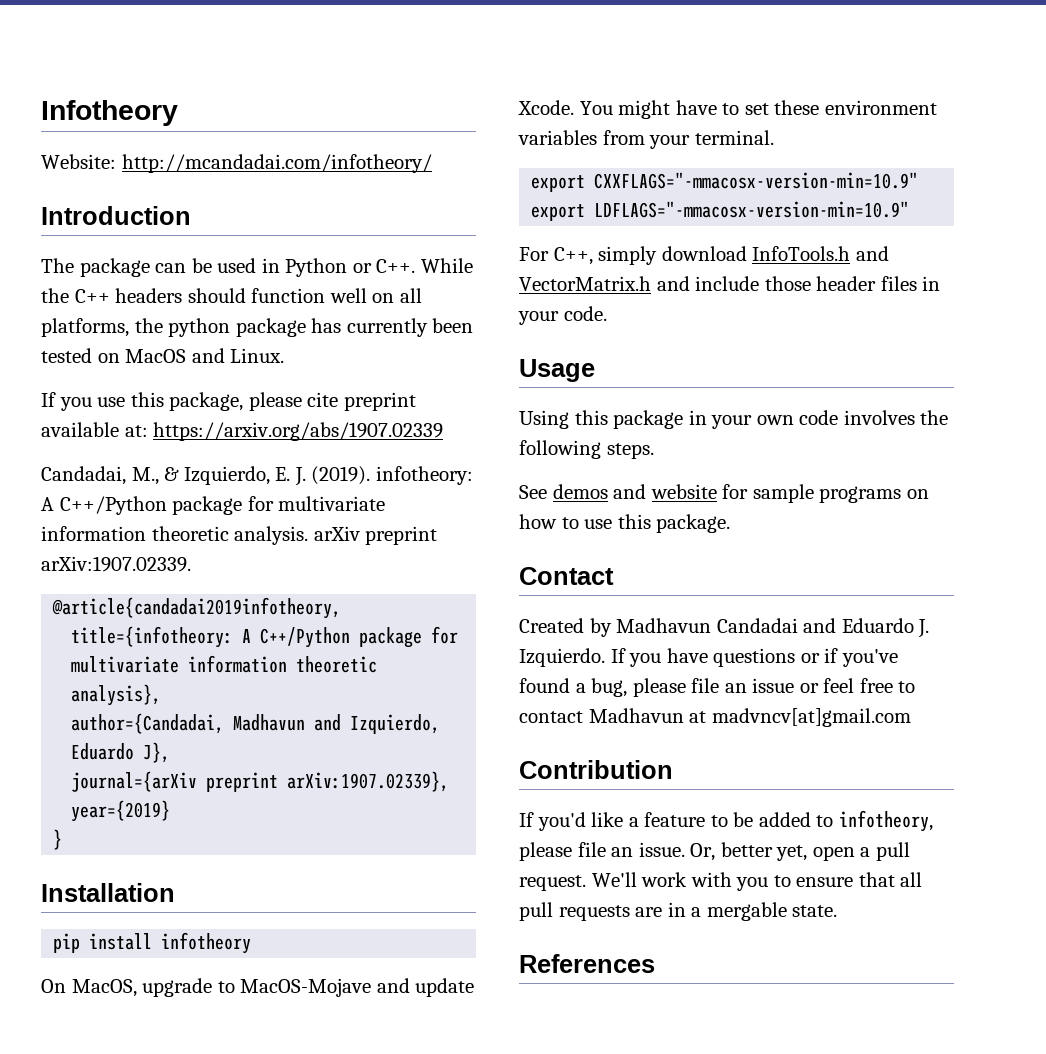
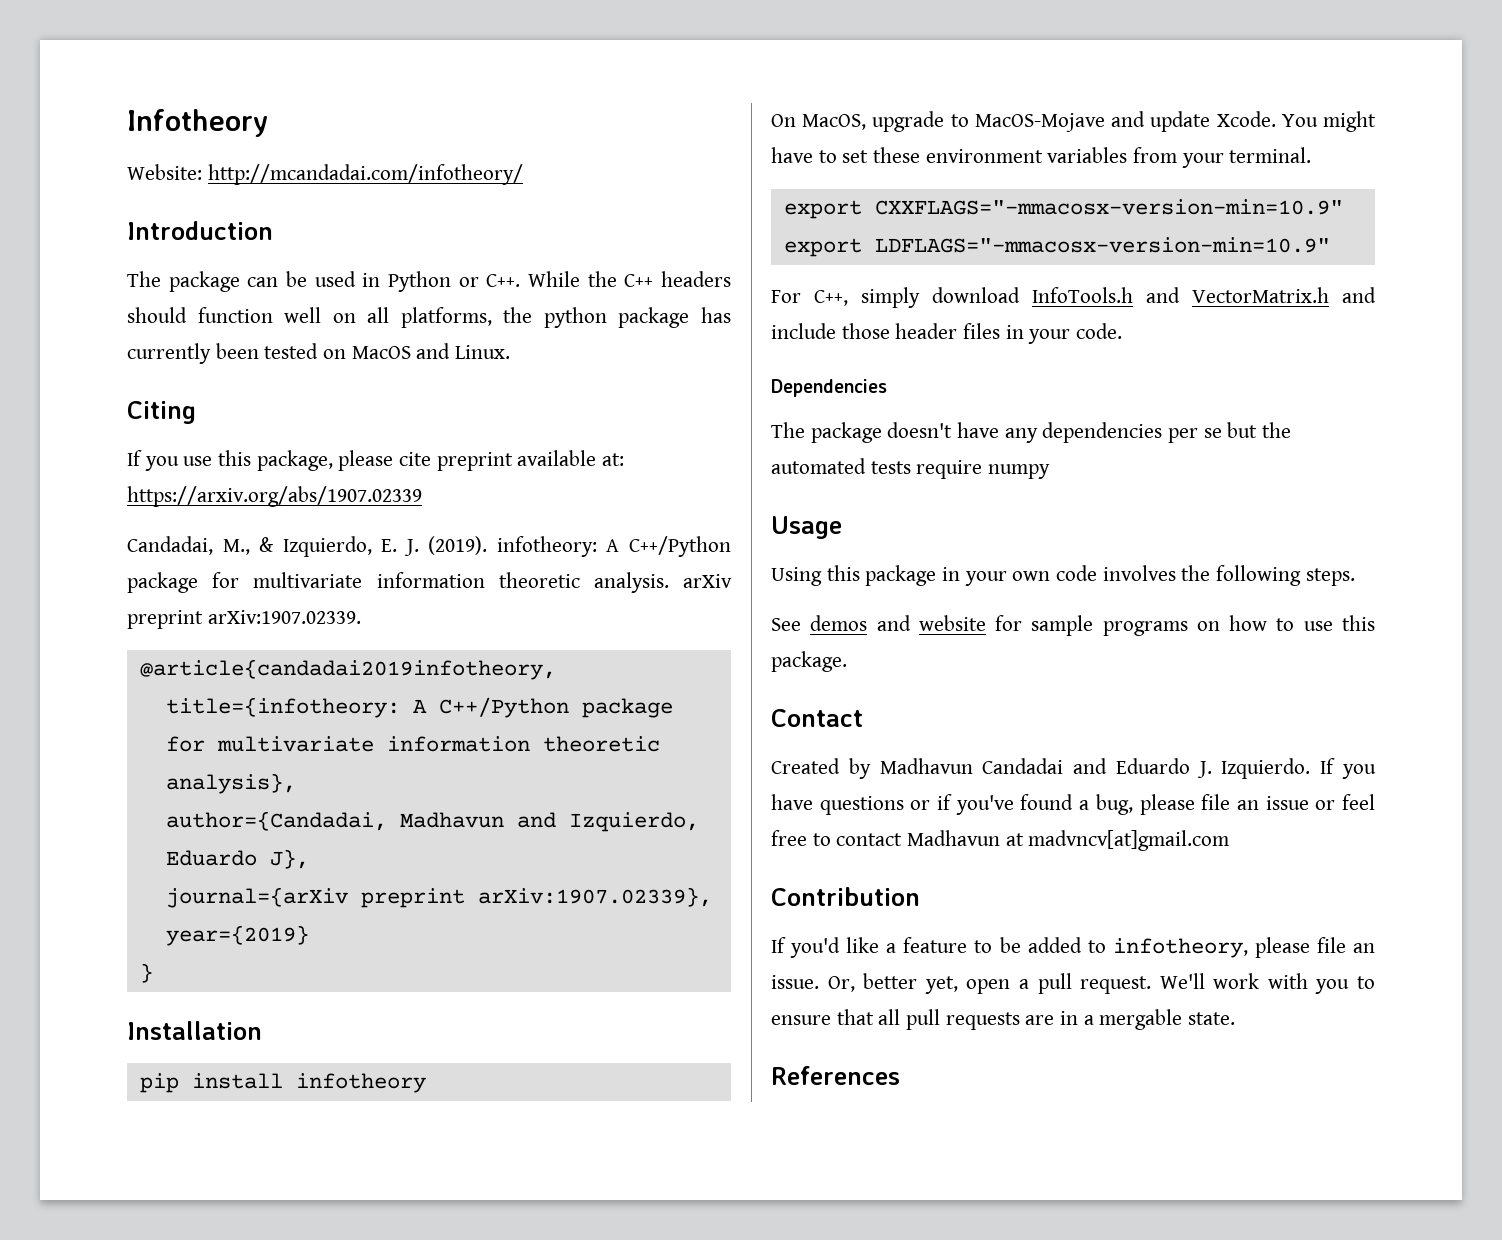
+ Citing
+ Dependencies
+ The package doesn't have any dependencies per se but the automated tests require numpy

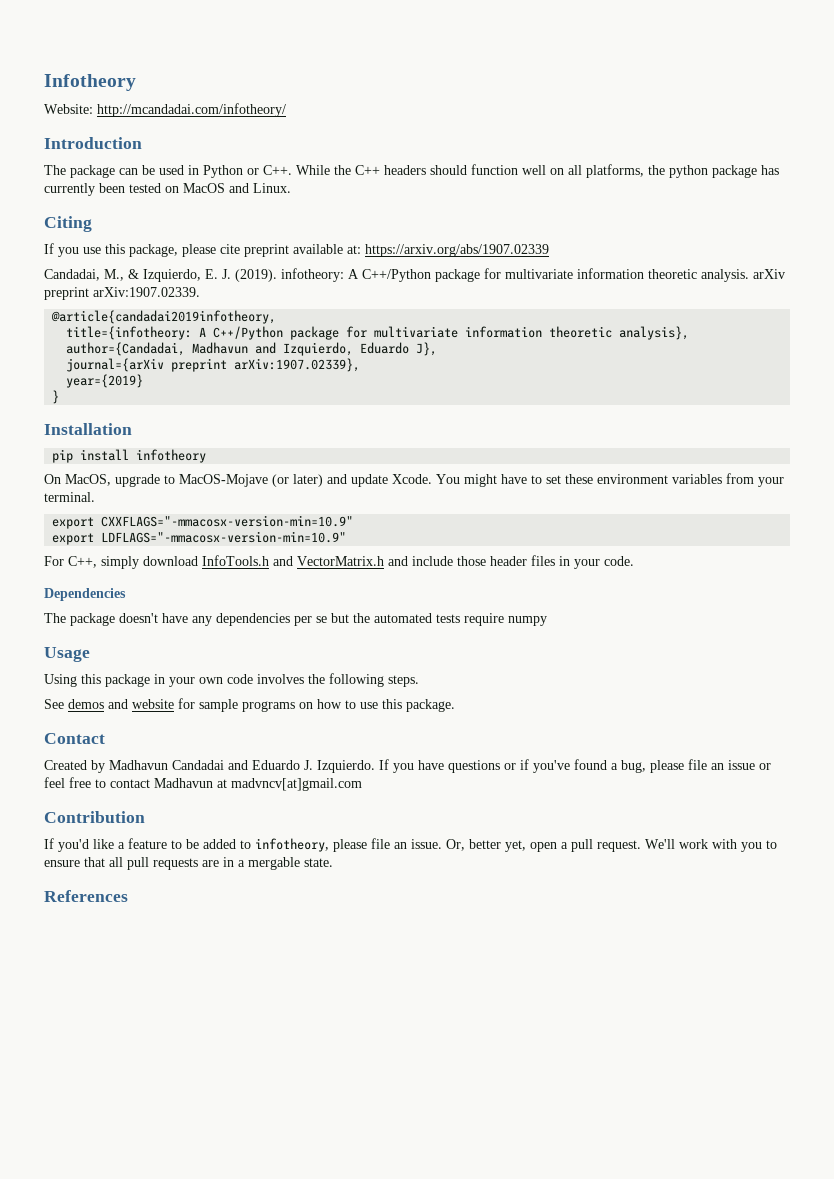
- On MacOS, upgrade to MacOS-Mojave and update Xcode.
+ On MacOS, upgrade to MacOS-Mojave (or later) and update Xcode.

